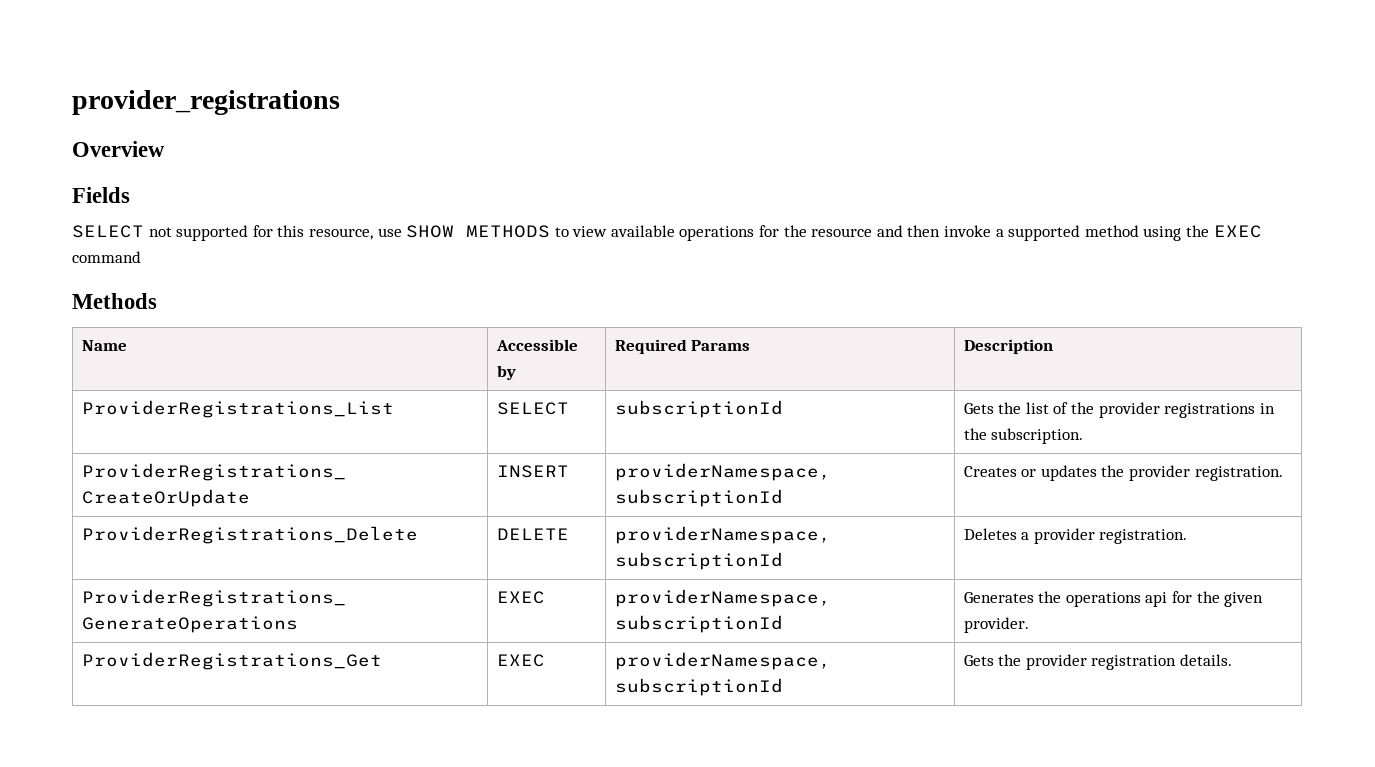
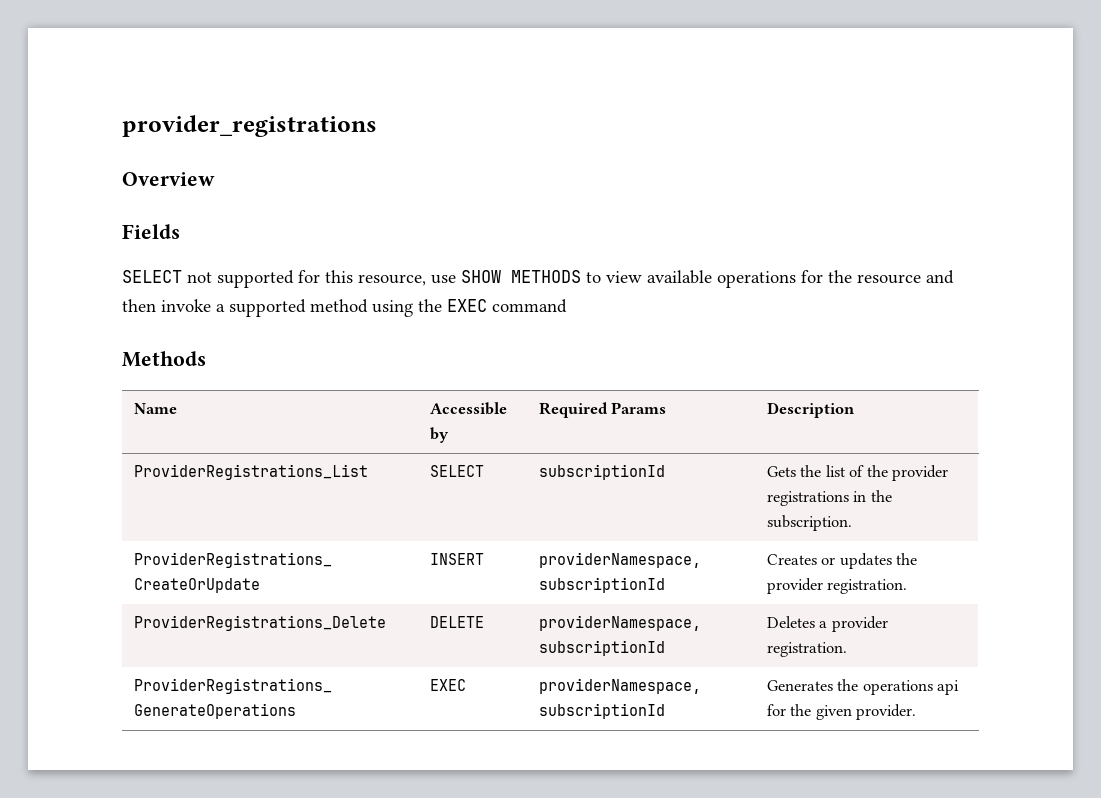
- ProviderRegistrations_Get | EXEC | providerNamespace, subscriptionId | Gets the provider registration details.

